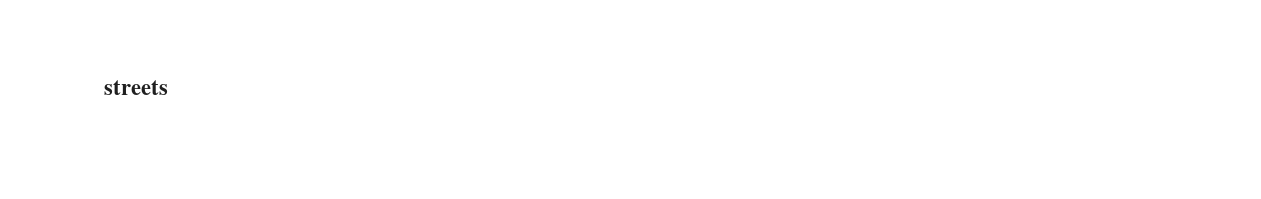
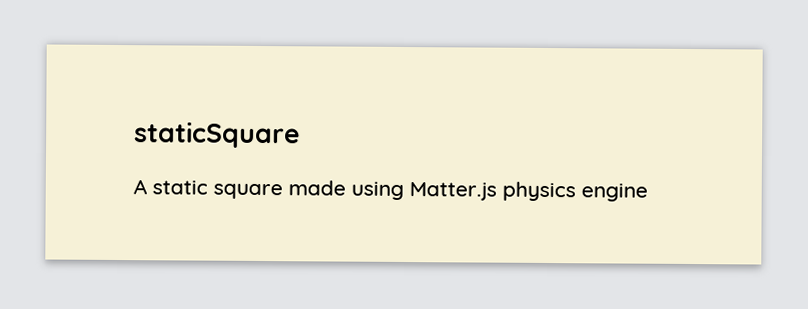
- streets
+ staticSquare
+ A static square made using Matter.js physics engine

